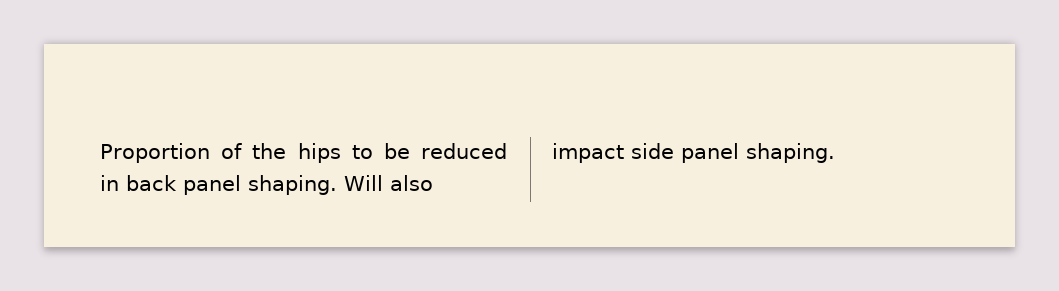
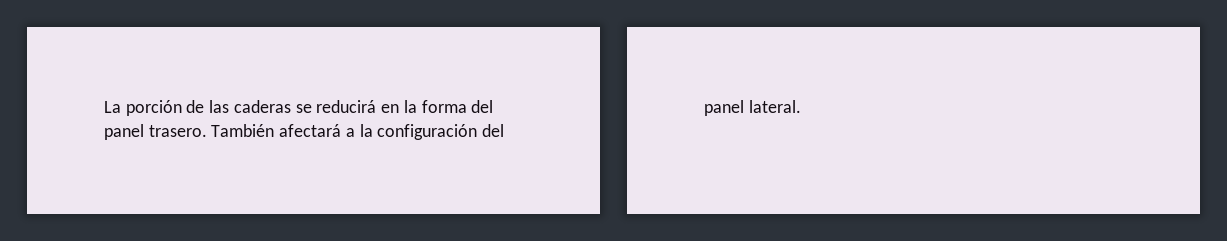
- Proportion of the hips to be reduced in back panel shaping. Will also impact side panel shaping.
+ La porción de las caderas se reducirá en la forma del panel trasero. También afectará a la configuración del panel lateral.

